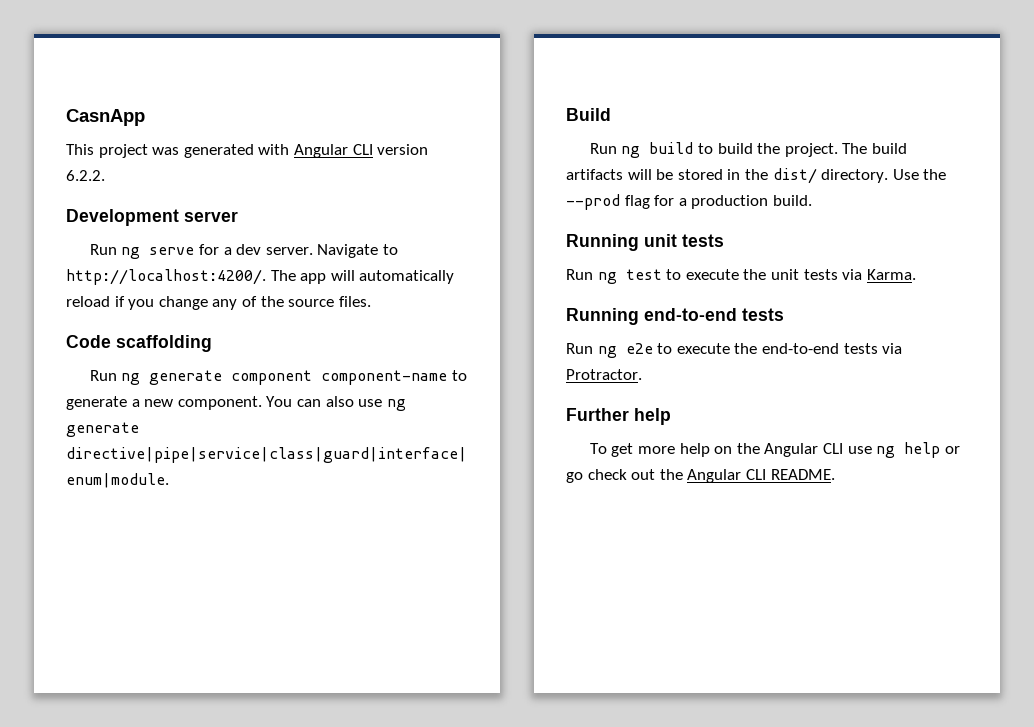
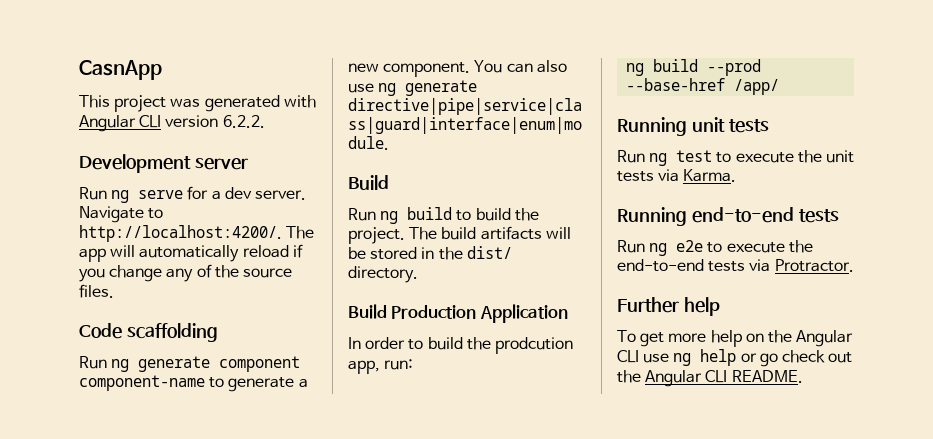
- The build artifacts will be stored in the dist/ directory. Use the --prod flag for a production build.
+ The build artifacts will be stored in the dist/ directory.
+ Build Production Application
+ In order to build the prodcution app, run:
+ ng build --prod --base-href /app/

